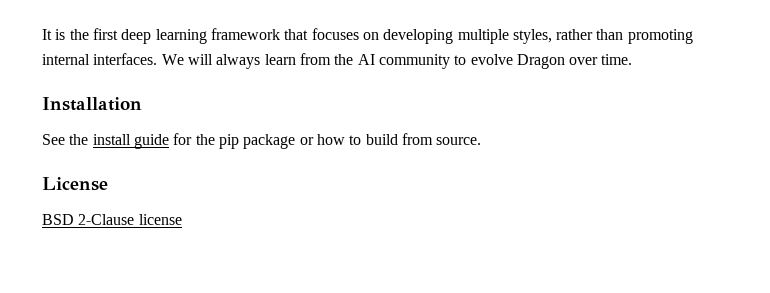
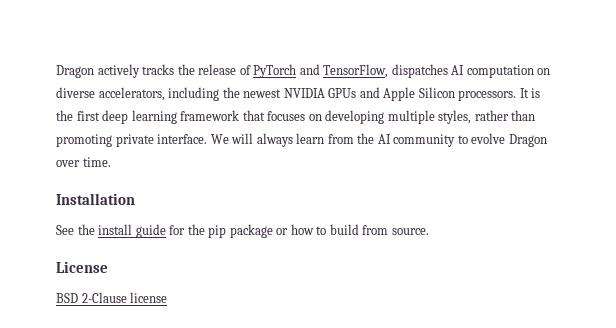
+ Dragon actively tracks the release of PyTorch and TensorFlow, dispatches AI computation on diverse accelerators, including the newest NVIDIA GPUs and Apple Silicon processors.
- It is the first deep learning framework that focuses on developing multiple styles, rather than promoting internal interfaces.
+ It is the first deep learning framework that focuses on developing multiple styles, rather than promoting private interface.

